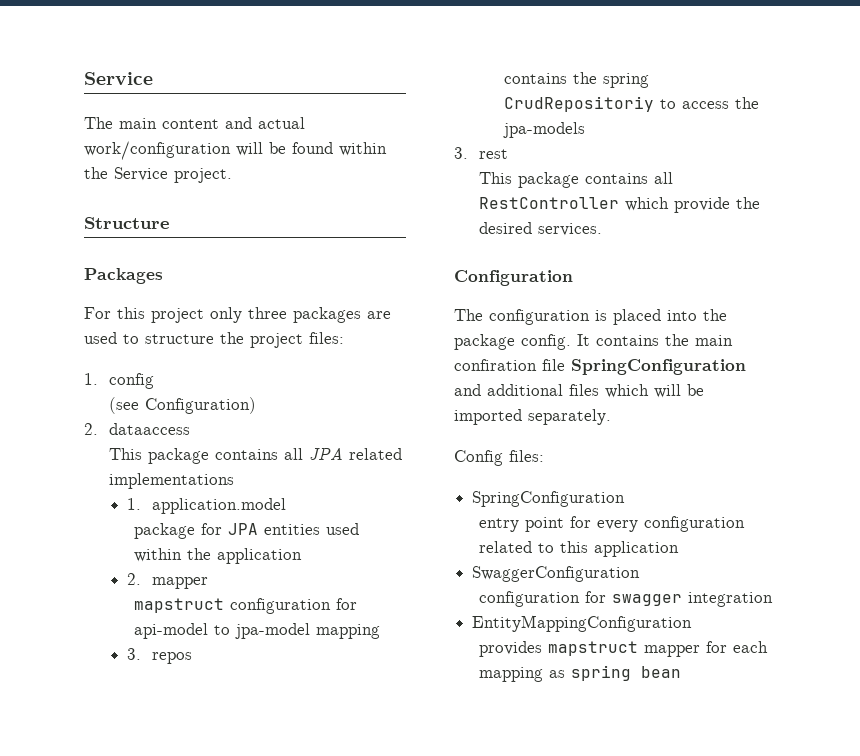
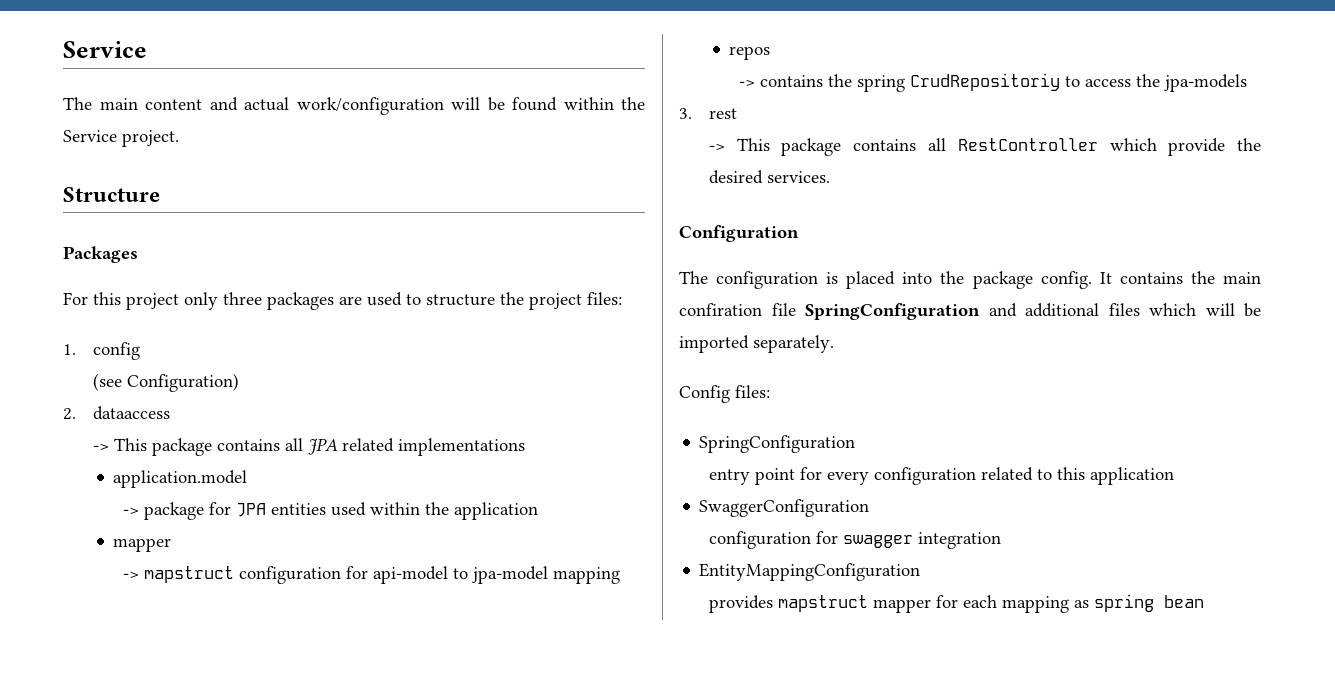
- This package contains all JPA related implementations
+ -> This package contains all JPA related implementations
- 1. application.model
+ application.model
- package for JPA entities used within the application
- 2. mapper
+ -> package for JPA entities used within the application
+ mapper
- mapstruct configuration for api-model to jpa-model mapping
+ -> mapstruct configuration for api-model to jpa-model mapping
- 3. repos
+ repos
- contains the spring CrudRepositoriy to access the jpa-models
+ -> contains the spring CrudRepositoriy to access the jpa-models
- This package contains all RestController which provide the desired services.
+ -> This package contains all RestController which provide the desired services.

